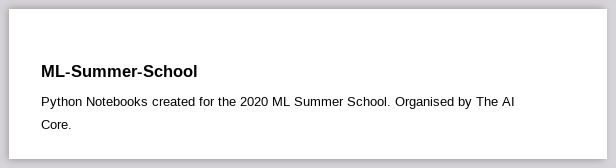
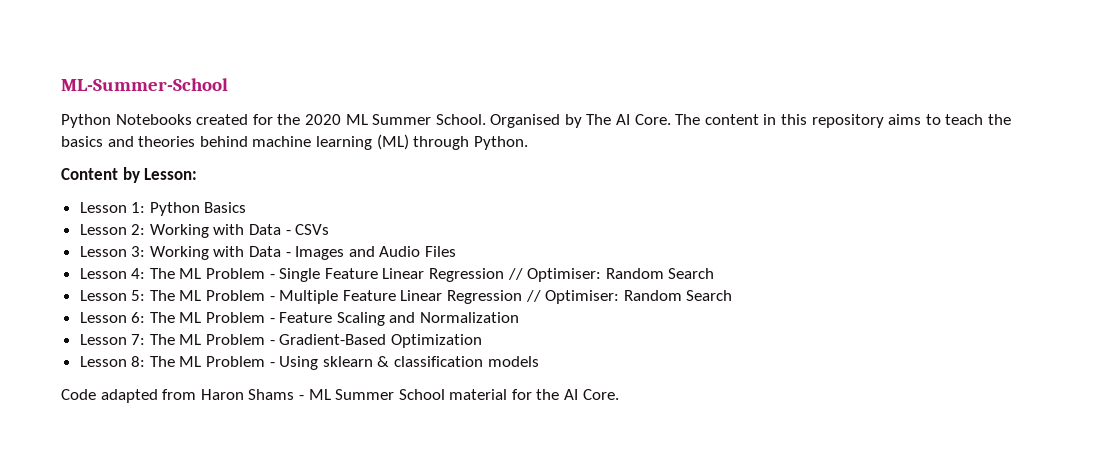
+ The content in this repository aims to teach the basics and theories behind machine learning (ML) through Python.
+ Content by Lesson:
+ Lesson 1: Python Basics
+ Lesson 2: Working with Data - CSVs
+ Lesson 3: Working with Data - Images and Audio Files
+ Lesson 4: The ML Problem - Single Feature Linear Regression // Optimiser: Random Search
+ Lesson 5: The ML Problem - Multiple Feature Linear Regression // Optimiser: Random Search
+ Lesson 6: The ML Problem - Feature Scaling and Normalization
+ Lesson 7: The ML Problem - Gradient-Based Optimization
+ Lesson 8: The ML Problem - Using sklearn & classification models
+ Code adapted from Haron Shams - ML Summer School material for the AI Core.

